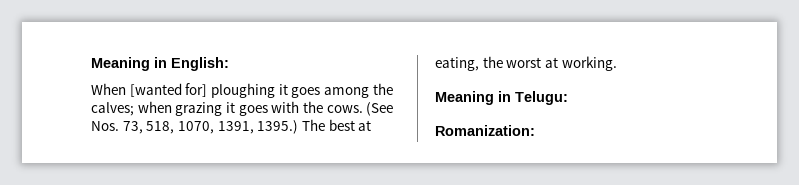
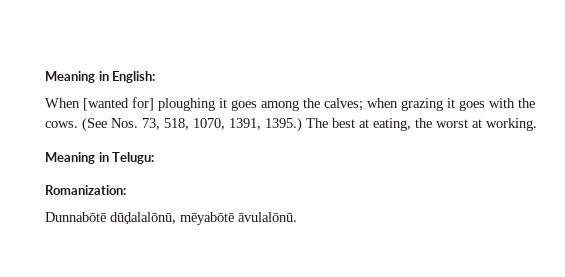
+ Dunnabōtē dūḍalalōnū, mēyabōtē āvulalōnū.

